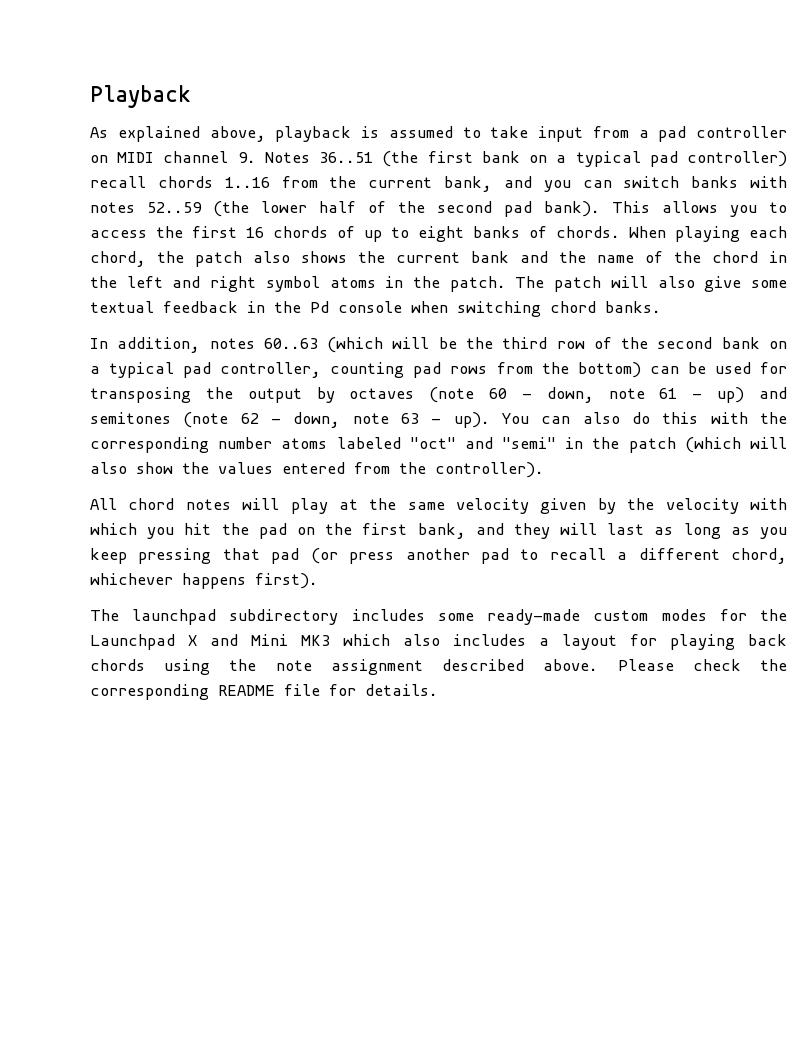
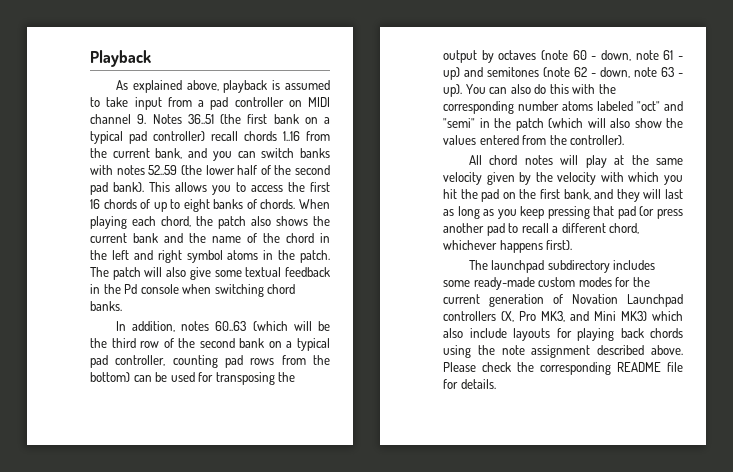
- The launchpad subdirectory includes some ready-made custom modes for the Launchpad X and Mini MK3 which also includes a layout for playing back chords using the note assignment described above.
+ The launchpad subdirectory includes some ready-made custom modes for the current generation of Novation Launchpad controllers (X, Pro MK3, and Mini MK3) which also include layouts for playing back chords using the note assignment described above.

